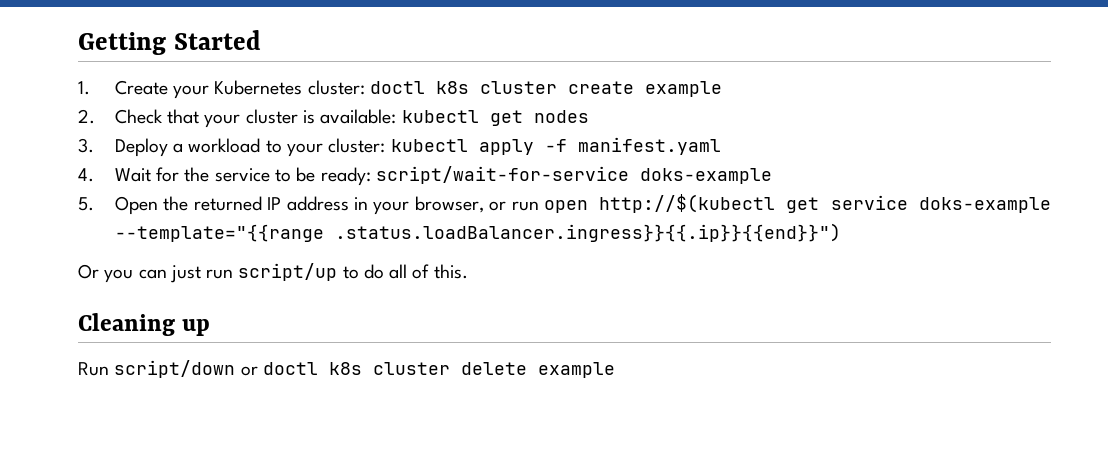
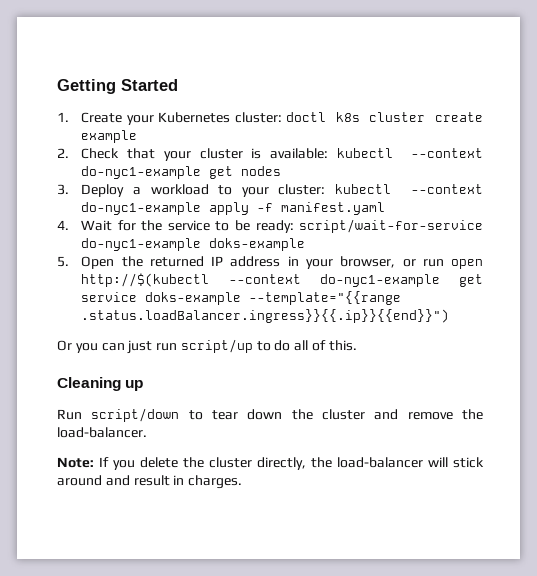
- 2. Check that your cluster is available: kubectl get nodes
+ 2. Check that your cluster is available: kubectl --context do-nyc1-example get nodes
- 3. Deploy a workload to your cluster: kubectl apply -f manifest.yaml
+ 3. Deploy a workload to your cluster: kubectl --context do-nyc1-example apply -f manifest.yaml
- 4. Wait for the service to be ready: script/wait-for-service doks-example
+ 4. Wait for the service to be ready: script/wait-for-service do-nyc1-example doks-example
- 5. Open the returned IP address in your browser, or run open http://$(kubectl get service doks-example --template="{{range .status.loadBalancer.ingress}}{{.ip}}{{end}}")
+ 5. Open the returned IP address in your browser, or run open http://$(kubectl --context do-nyc1-example get service doks-example --template="{{range .status.loadBalancer.ingress}}{{.ip}}{{end}}")
- Run script/down or doctl k8s cluster delete example
+ Run script/down to tear down the cluster and remove the load-balancer.
+ Note: If you delete the cluster directly, the load-balancer will stick around and result in charges.

